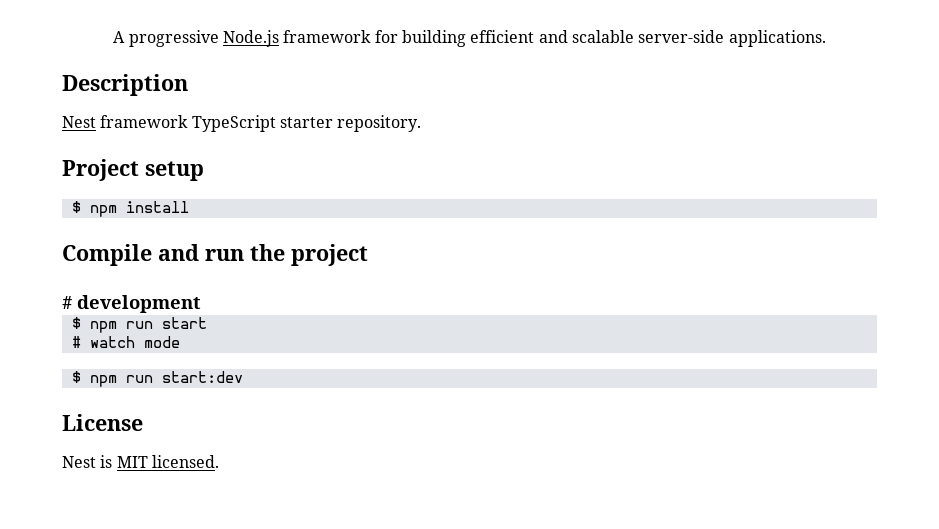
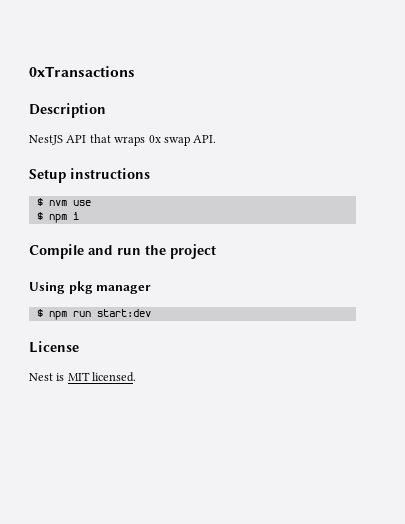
- A progressive Node.js framework for building efficient and scalable server-side applications.
+ 0xTransactions
  Description
- Nest framework TypeScript starter repository.
- Project setup
- $ npm install
+ NestJS API that wraps 0x swap API.
+ Setup instructions
+ $ nvm use
+ $ npm i
- # development
- $ npm run start
- # watch mode
+ Using pkg manager

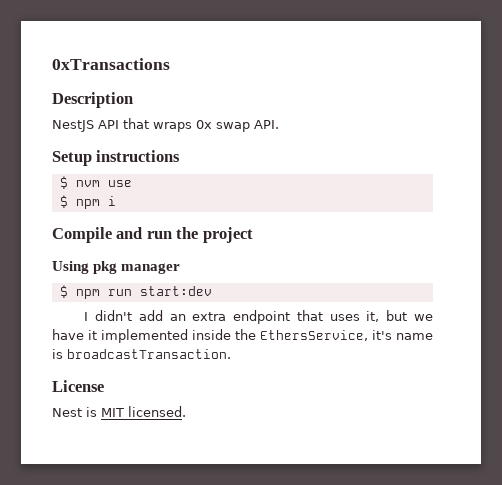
+ I didn't add an extra endpoint that uses it, but we have it implemented inside the EthersService, it's name is broadcastTransaction.

